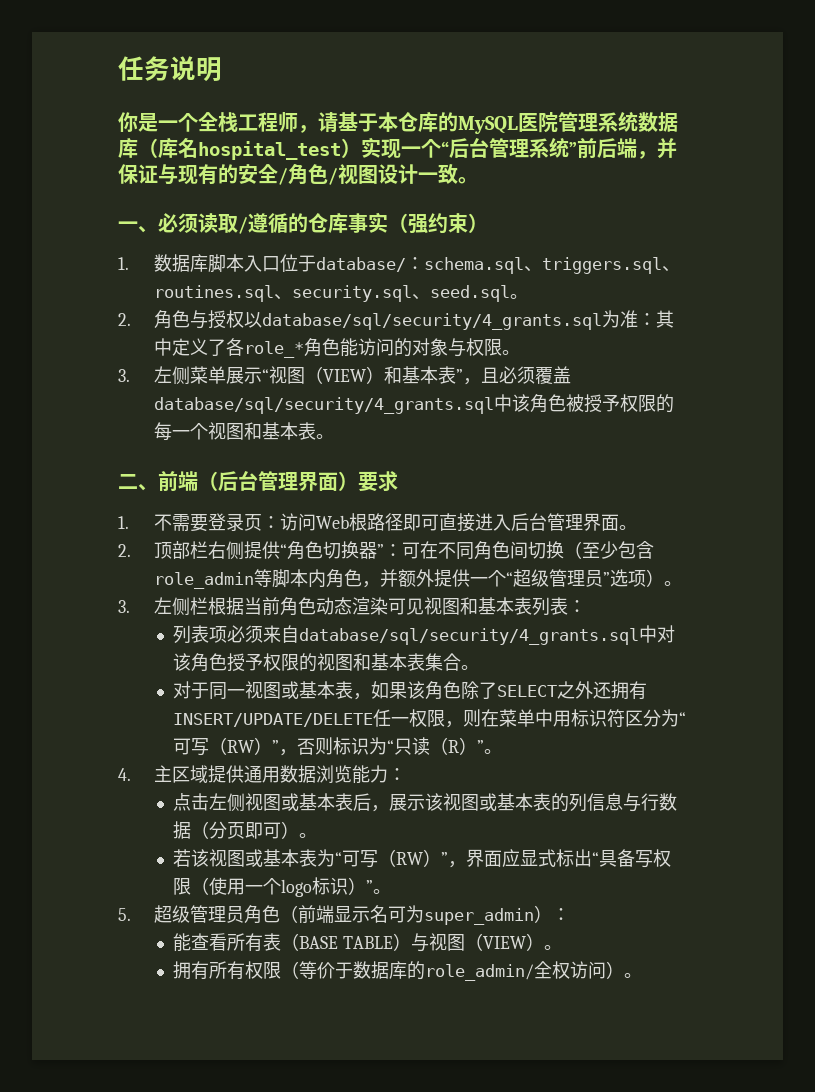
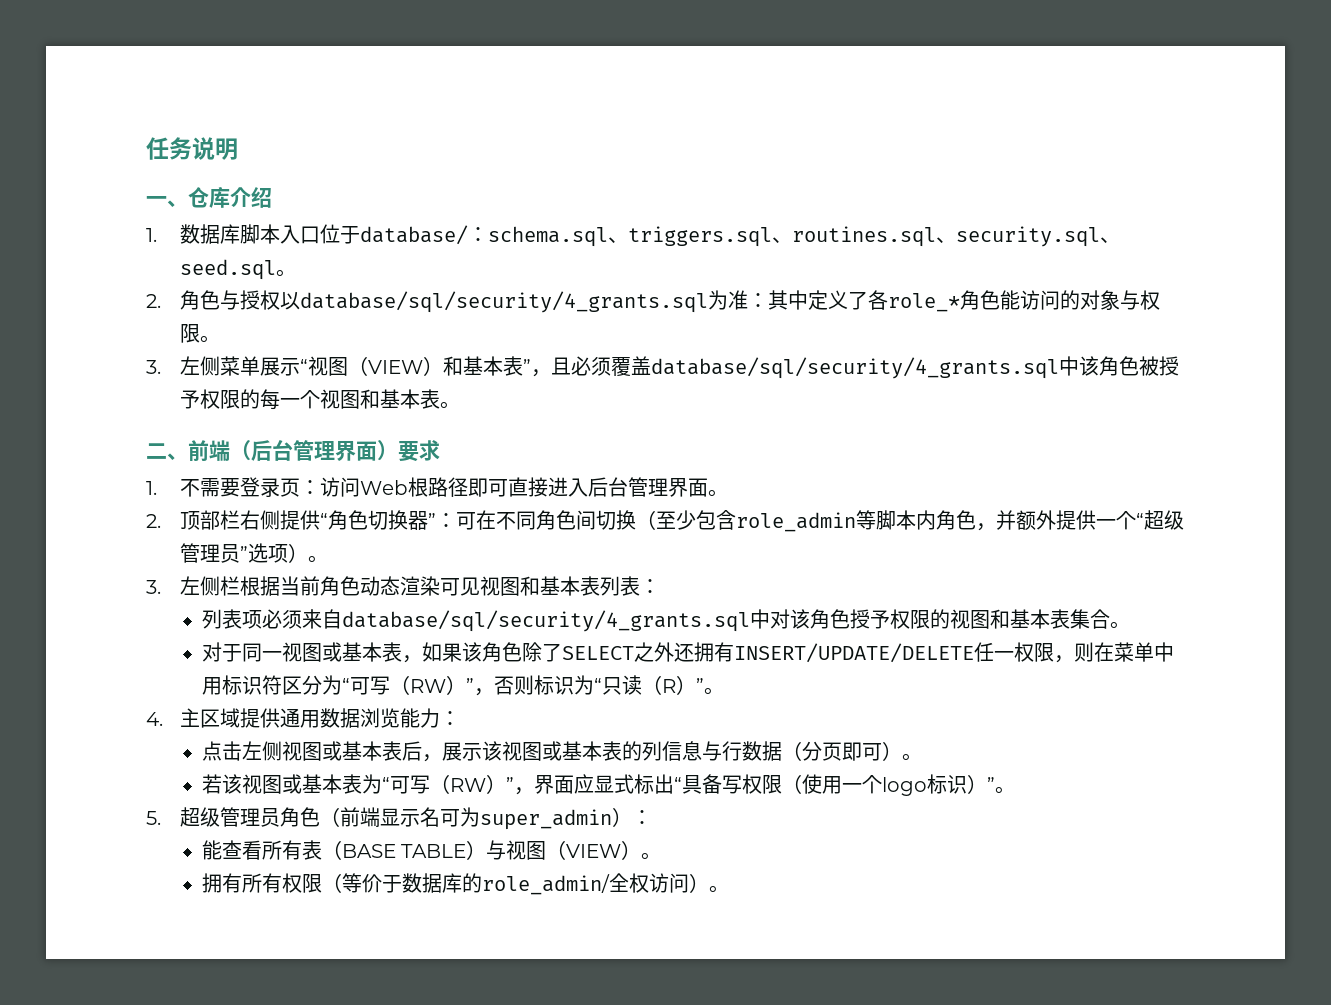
- 你是一个全栈工程师，请基于本仓库的MySQL医院管理系统数据库（库名hospital_test）实现一个“后台管理系统”前后端，并保证与现有的安全/角色/视图设计一致。
- 一、必须读取/遵循的仓库事实（强约束）
+ 一、仓库介绍

